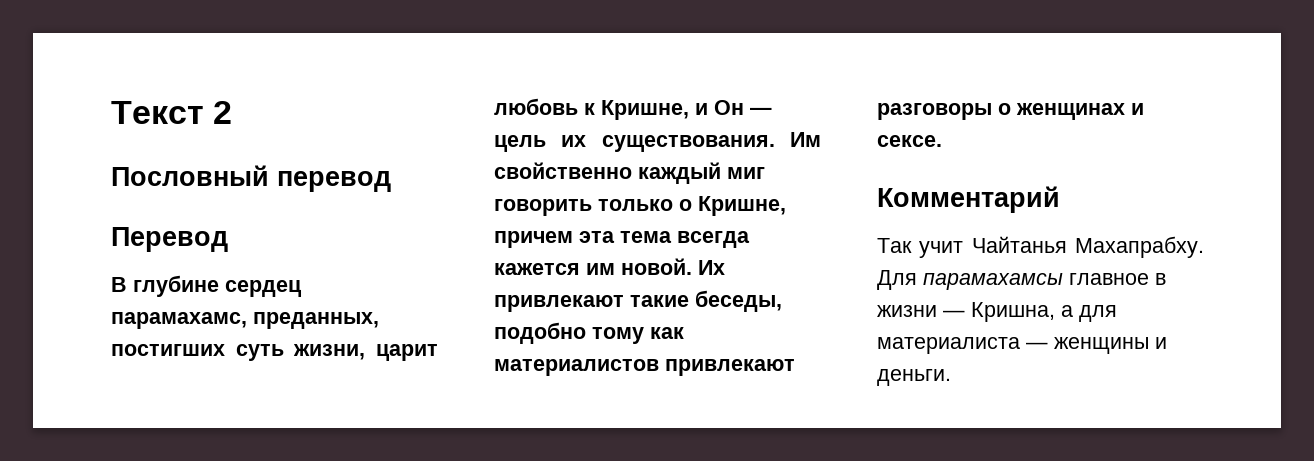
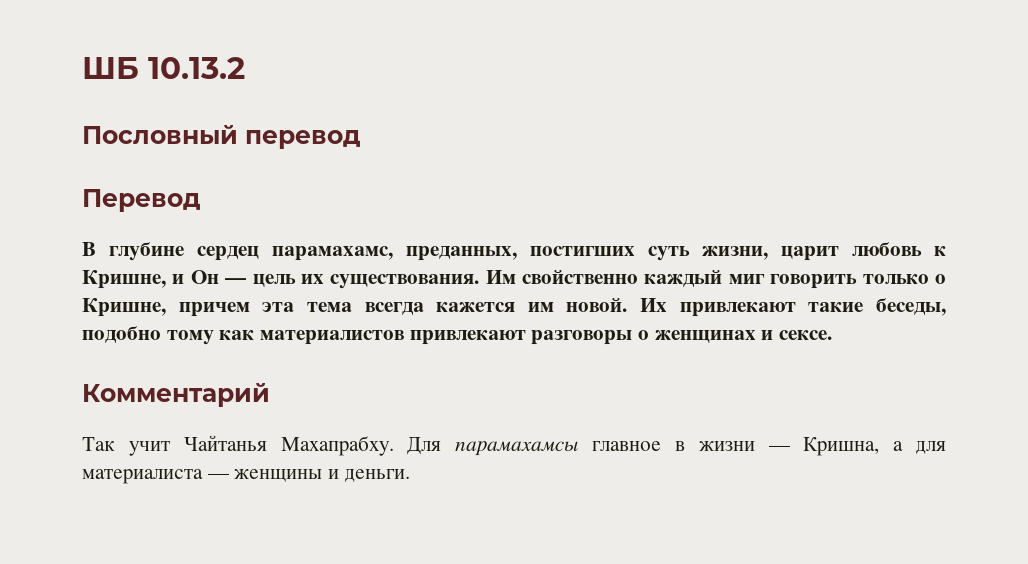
- Текст 2
+ ШБ 10.13.2

